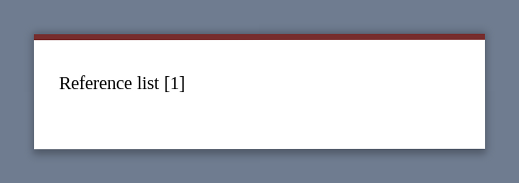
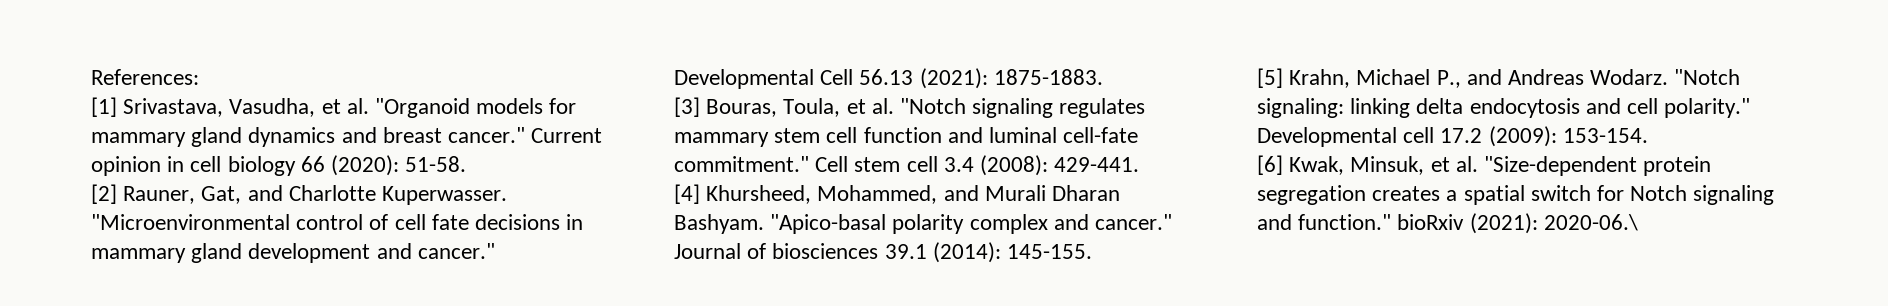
- Reference list [1]
+ References:
+ [1] Srivastava, Vasudha, et al. "Organoid models for mammary gland dynamics and breast cancer." Current opinion in cell biology 66 (2020): 51-58.
+ [2] Rauner, Gat, and Charlotte Kuperwasser. "Microenvironmental control of cell fate decisions in mammary gland development and cancer." Developmental Cell 56.13 (2021): 1875-1883.
+ [3] Bouras, Toula, et al. "Notch signaling regulates mammary stem cell function and luminal cell-fate commitment." Cell stem cell 3.4 (2008): 429-441.
+ [4] Khursheed, Mohammed, and Murali Dharan Bashyam. "Apico-basal polarity complex and cancer." Journal of biosciences 39.1 (2014): 145-155.
+ [5] Krahn, Michael P., and Andreas Wodarz. "Notch signaling: linking delta endocytosis and cell polarity." Developmental cell 17.2 (2009): 153-154.
+ [6] Kwak, Minsuk, et al. "Size-dependent protein segregation creates a spatial switch for Notch signaling and function." bioRxiv (2021): 2020-06.\

